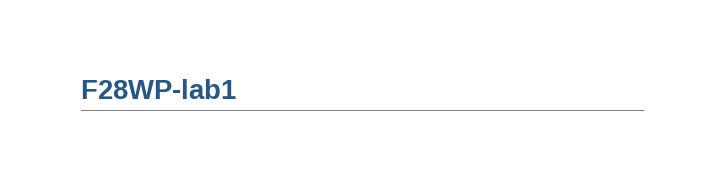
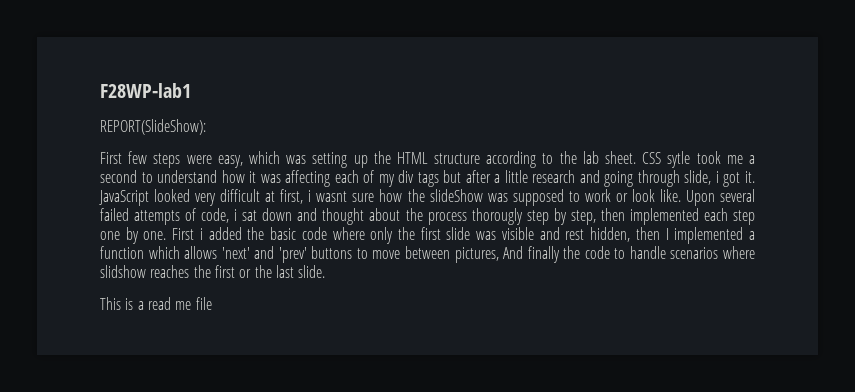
+ REPORT(SlideShow):
+ First few steps were easy, which was setting up the HTML structure according to the lab sheet. CSS sytle took me a second to understand how it was affecting each of my div tags but after a little research and going through slide, i got it. JavaScript looked very difficult at first, i wasnt sure how the slideShow was supposed to work or look like. Upon several failed attempts of code, i sat down and thought about the process thorougly step by step, then implemented each step one by one. First i added the basic code where only the first slide was visible and rest hidden, then I implemented a function which allows 'next' and 'prev' buttons to move between pictures, And finally the code to handle scenarios where slidshow reaches the first or the last slide.
+ This is a read me file

